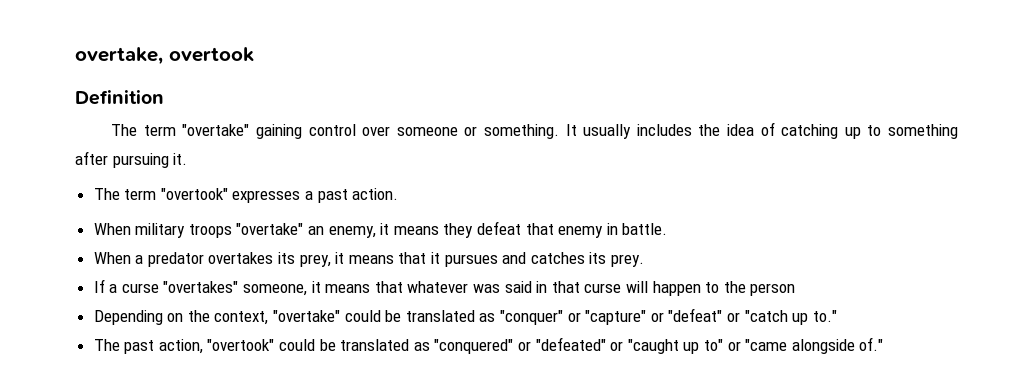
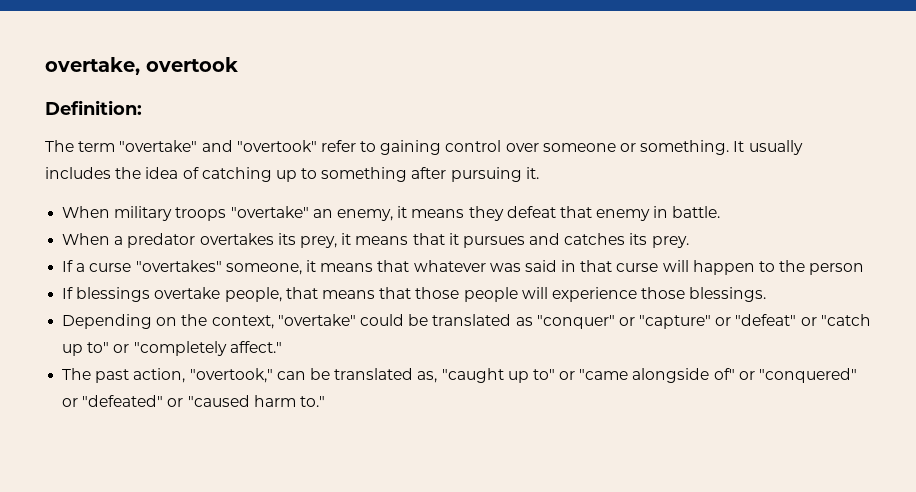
- Definition
+ Definition:
- The term "overtake" gaining control over someone or something.
+ The term "overtake" and "overtook" refer to gaining control over someone or something.
- The term "overtook" expresses a past action.
+ If blessings overtake people, that means that those people will experience those blessings.
- Depending on the context, "overtake" could be translated as "conquer" or "capture" or "defeat" or "catch up to."
+ Depending on the context, "overtake" could be translated as "conquer" or "capture" or "defeat" or "catch up to" or "completely affect."
- The past action, "overtook" could be translated as "conquered" or "defeated" or "caught up to" or "came alongside of."
+ The past action, "overtook," can be translated as, "caught up to" or "came alongside of" or "conquered" or "defeated" or "caused harm to."

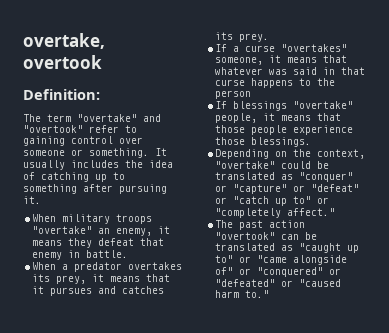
- If a curse "overtakes" someone, it means that whatever was said in that curse will happen to the person
+ If a curse "overtakes" someone, it means that whatever was said in that curse happens to the person
- If blessings overtake people, that means that those people will experience those blessings.
+ If blessings "overtake" people, it means that those people experience those blessings.
- The past action, "overtook," can be translated as, "caught up to" or "came alongside of" or "conquered" or "defeated" or "caused harm to."
+ The past action "overtook" can be translated as "caught up to" or "came alongside of" or "conquered" or "defeated" or "caused harm to."

